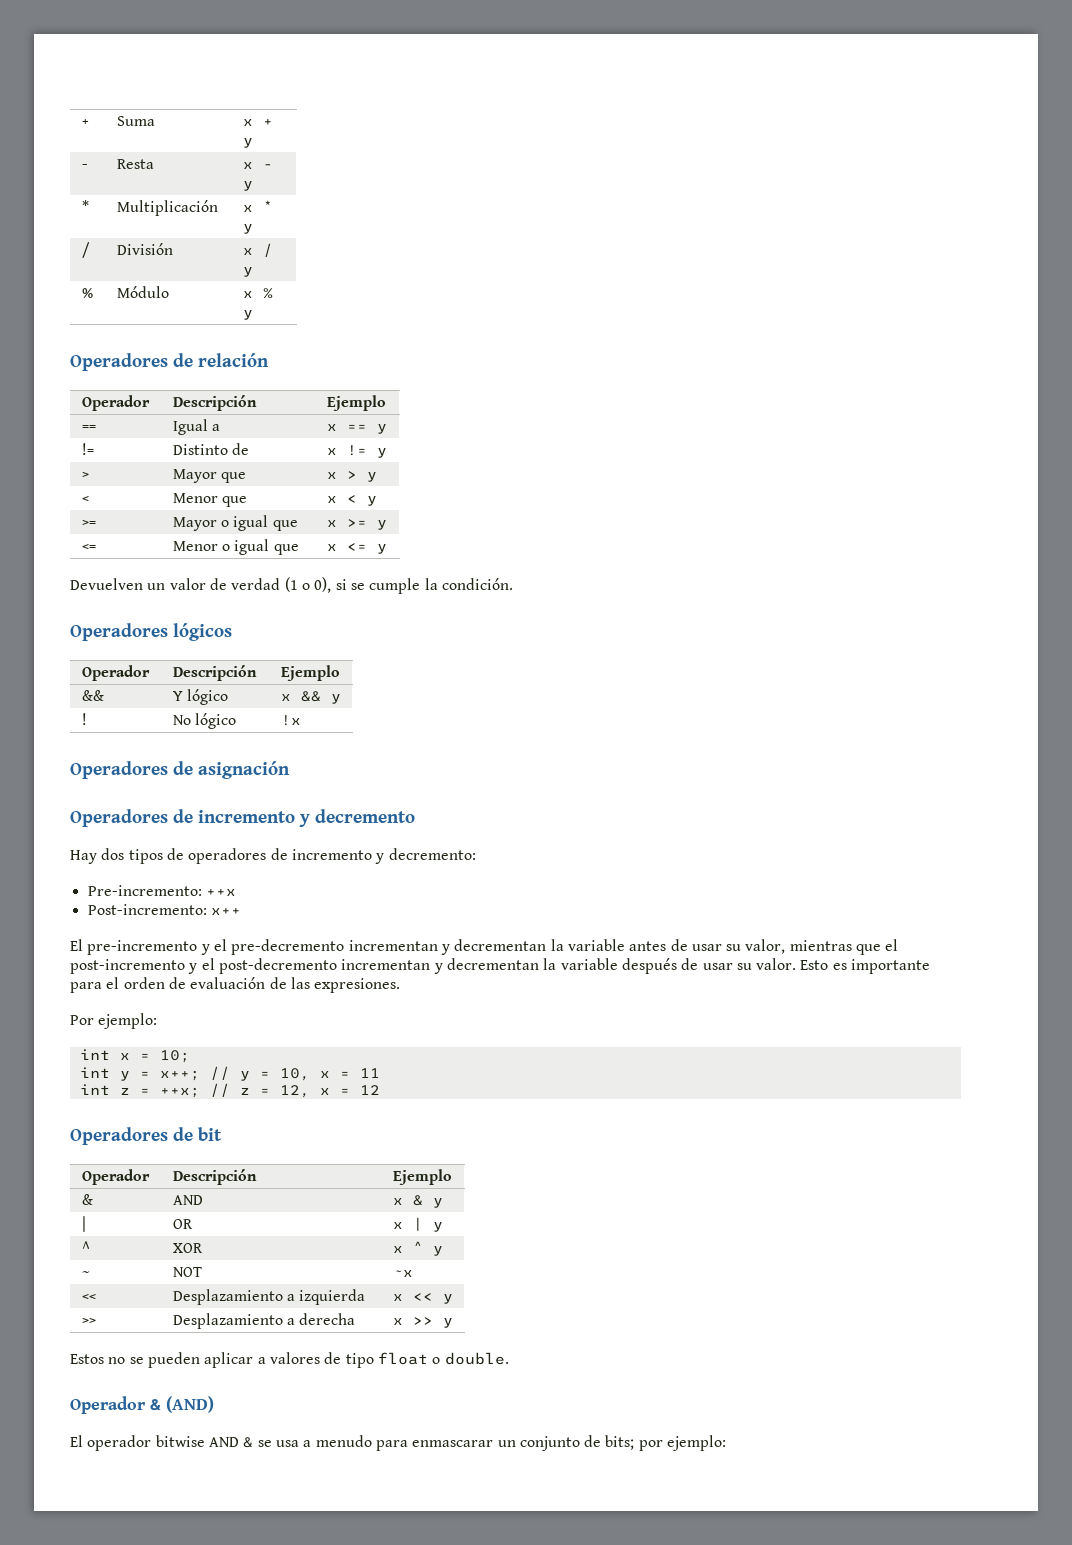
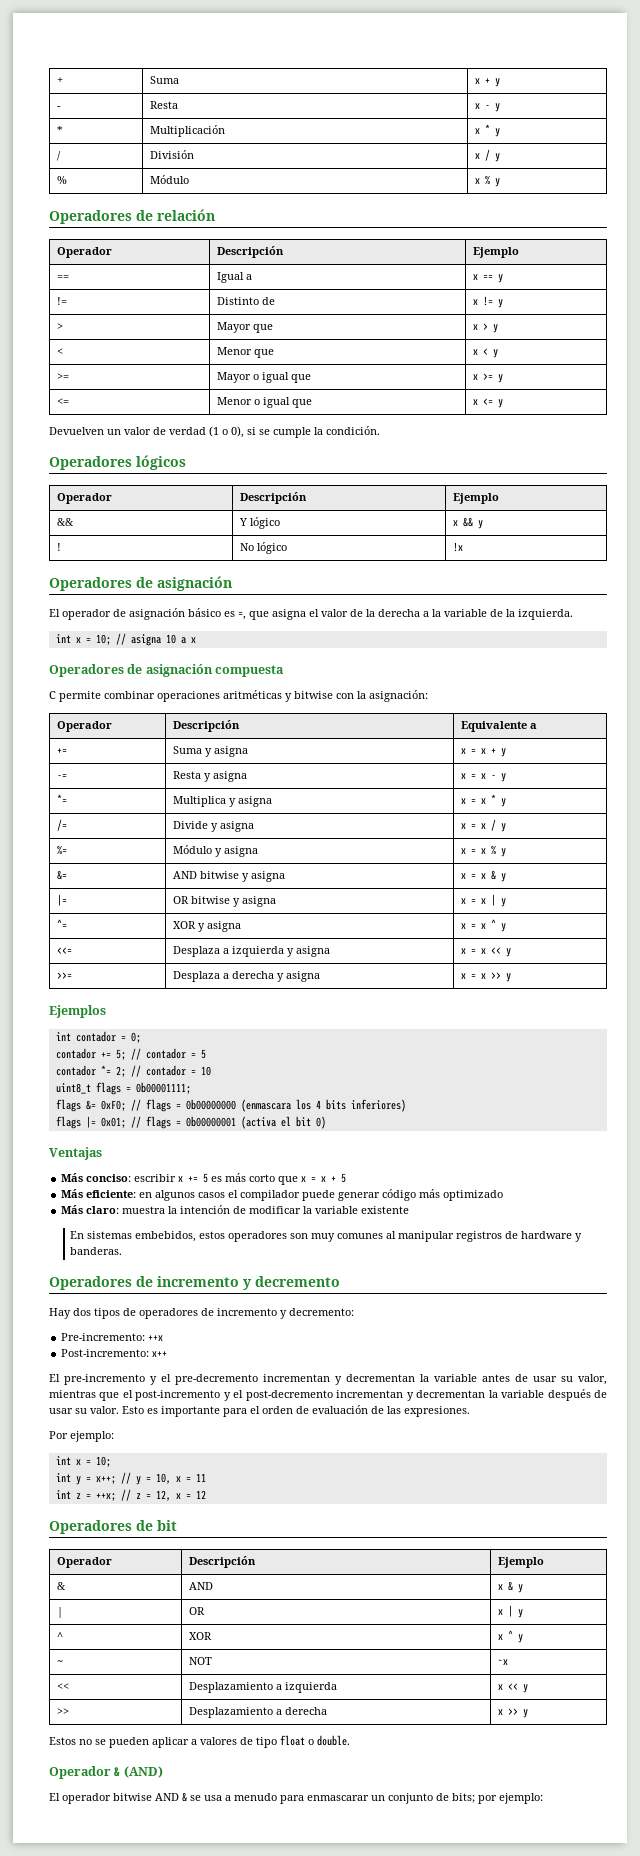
+ El operador de asignación básico es =, que asigna el valor de la derecha a la variable de la izquierda.
+ int x = 10; // asigna 10 a x
+ Operadores de asignación compuesta
+ C permite combinar operaciones aritméticas y bitwise con la asignación:
+ Operador | Descripción | Equivalente a
+ += | Suma y asigna | x = x + y
+ -= | Resta y asigna | x = x - y
+ *= | Multiplica y asigna | x = x * y
+ /= | Divide y asigna | x = x / y
+ %= | Módulo y asigna | x = x % y
+ &= | AND bitwise y asigna | x = x & y
+ |= | OR bitwise y asigna | x = x | y
+ ^= | XOR y asigna | x = x ^ y
+ <<= | Desplaza a izquierda y asigna | x = x << y
+ >>= | Desplaza a derecha y asigna | x = x >> y
+ Ejemplos
+ int contador = 0;
+ contador += 5; // contador = 5
+ contador *= 2; // contador = 10
+ uint8_t flags = 0b00001111;
+ flags &= 0xF0; // flags = 0b00000000 (enmascara los 4 bits inferiores)
+ flags |= 0x01; // flags = 0b00000001 (activa el bit 0)
+ Ventajas
+ Más conciso: escribir x += 5 es más corto que x = x + 5
+ Más eficiente: en algunos casos el compilador puede generar código más optimizado
+ Más claro: muestra la intención de modificar la variable existente
+ En sistemas embebidos, estos operadores son muy comunes al manipular registros de hardware y banderas.

